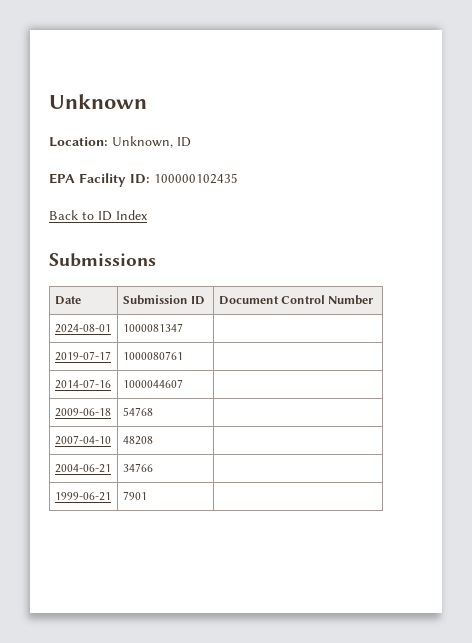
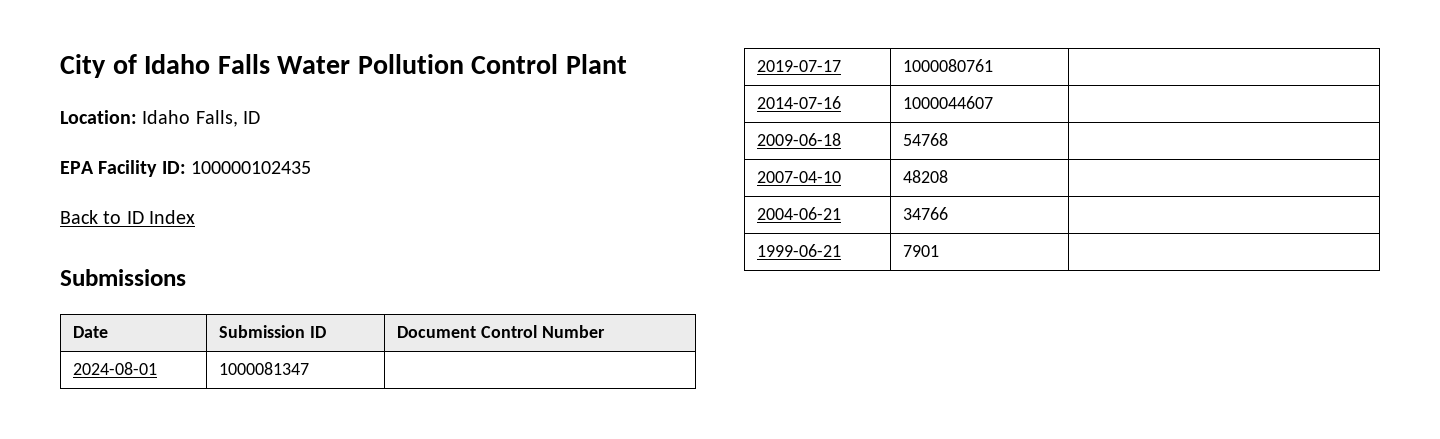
- Unknown
+ City of Idaho Falls Water Pollution Control Plant
- Location: Unknown, ID
+ Location: Idaho Falls, ID

